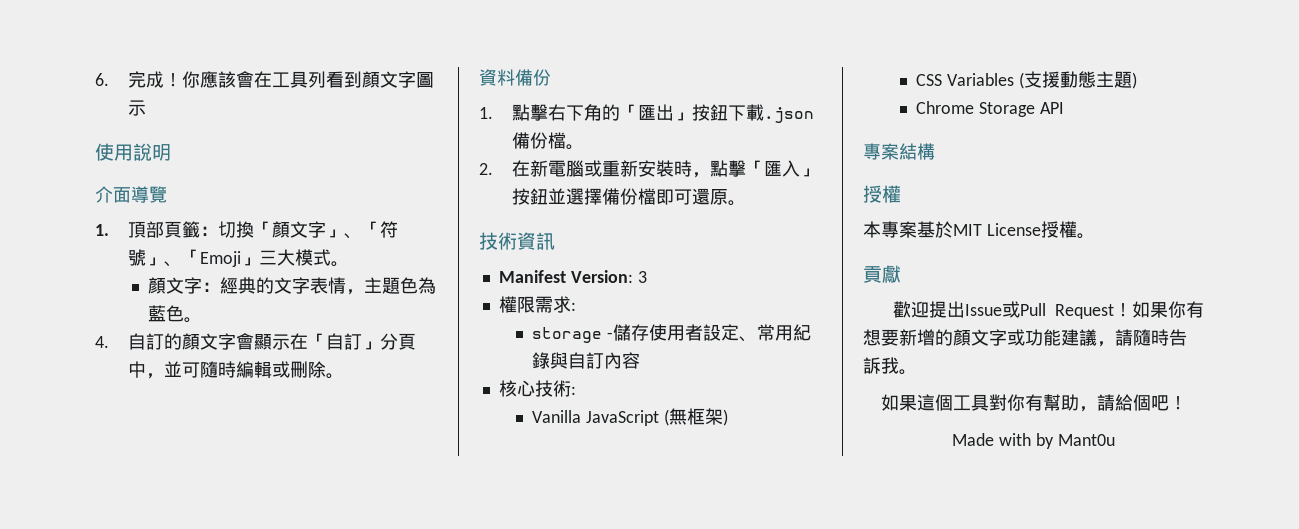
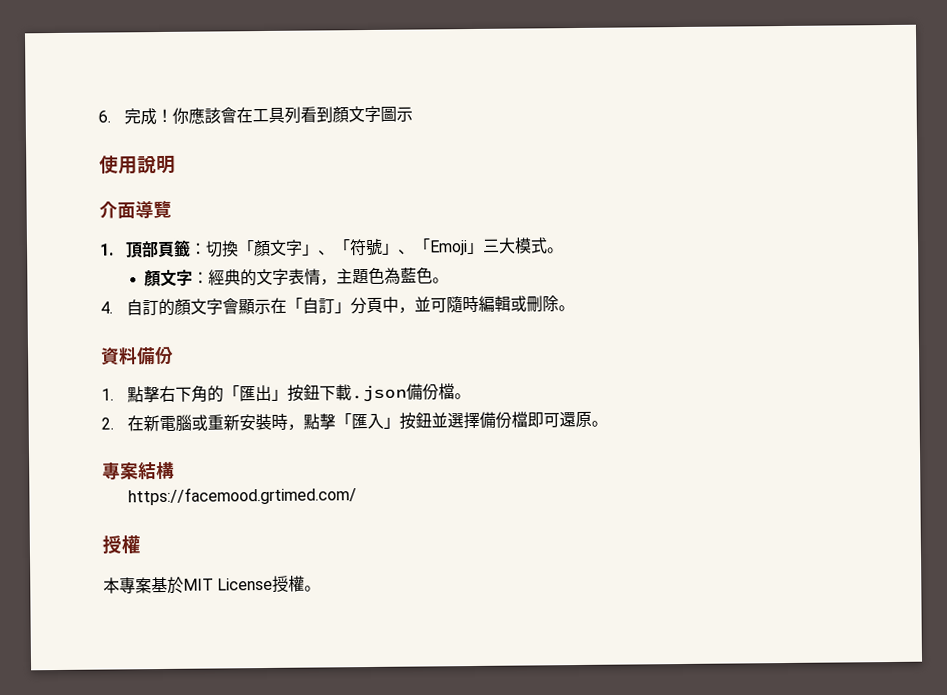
- 技術資訊
- Manifest Version: 3
- 權限需求:
- storage -儲存使用者設定、常用紀錄與自訂內容
- 核心技術:
- Vanilla JavaScript (無框架)
- CSS Variables (支援動態主題)
- Chrome Storage API
+ https://facemood.grtimed.com/
- 貢獻
- 歡迎提出Issue或Pull Request！如果你有想要新增的顏文字或功能建議，請隨時告訴我。
- 如果這個工具對你有幫助，請給個吧！
- Made with by Mant0u

